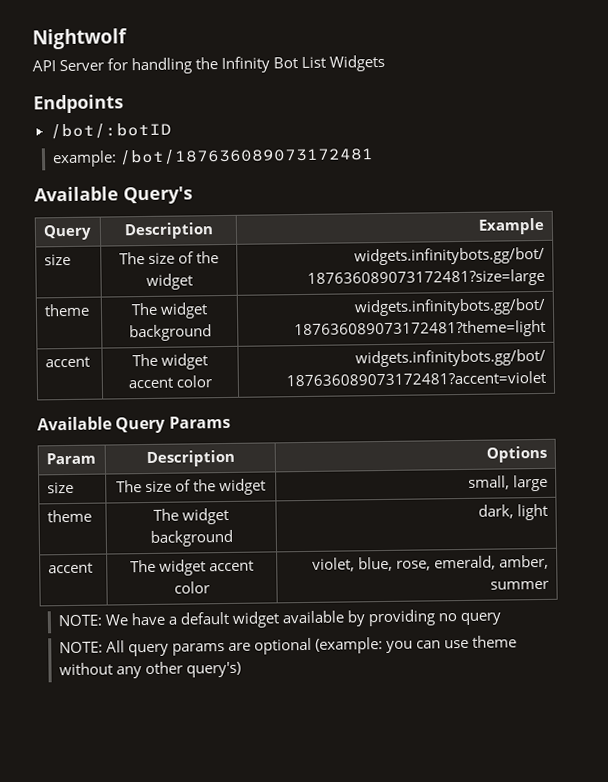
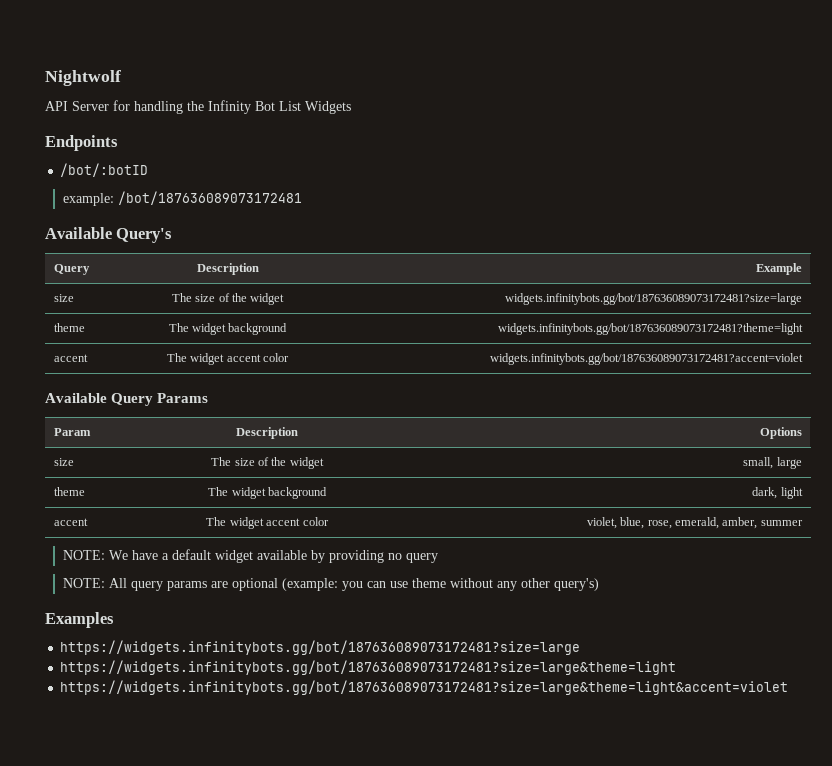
+ Examples
+ https://widgets.infinitybots.gg/bot/187636089073172481?size=large
+ https://widgets.infinitybots.gg/bot/187636089073172481?size=large&theme=light
+ https://widgets.infinitybots.gg/bot/187636089073172481?size=large&theme=light&accent=violet

